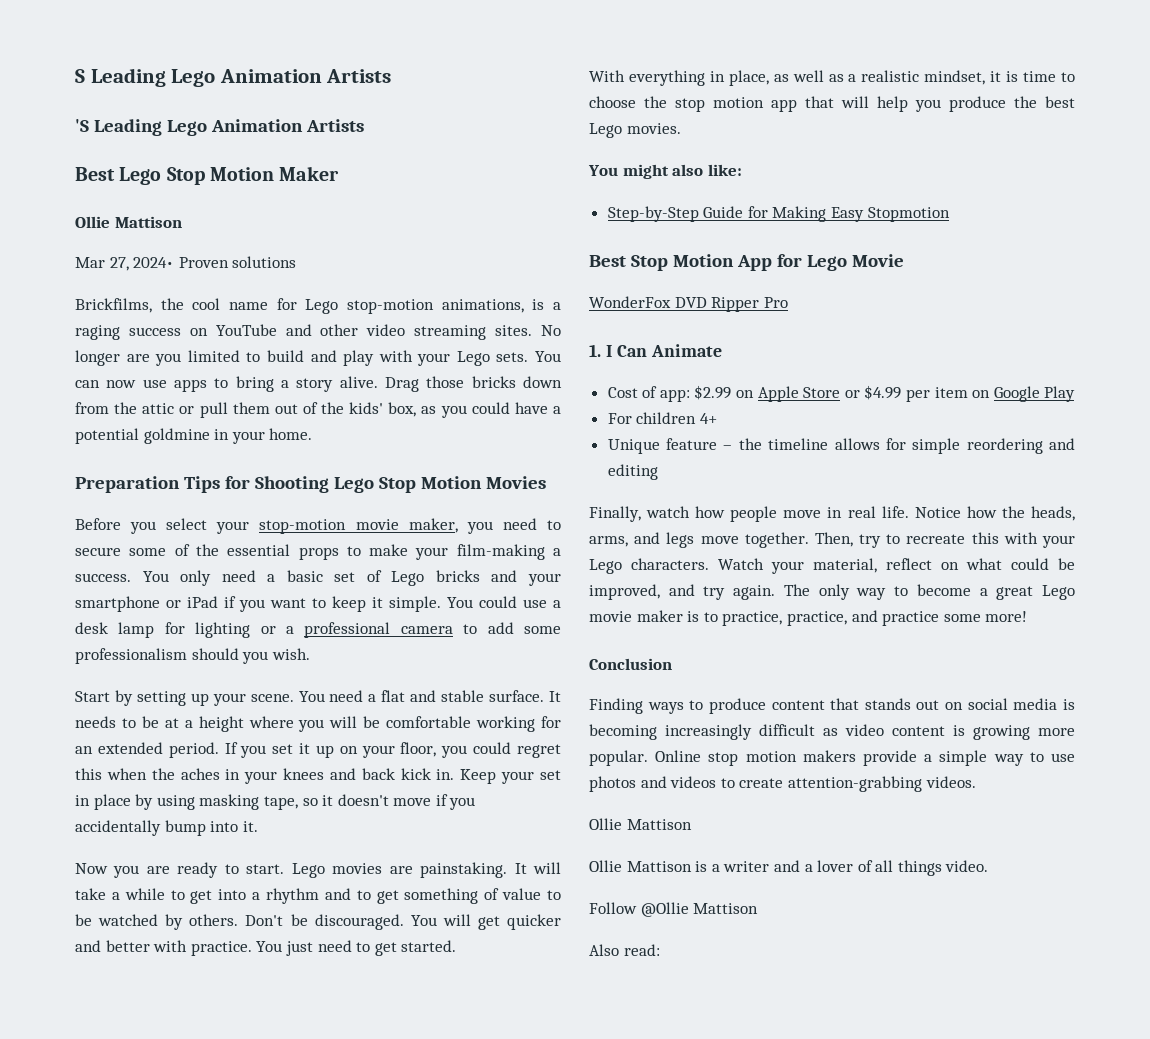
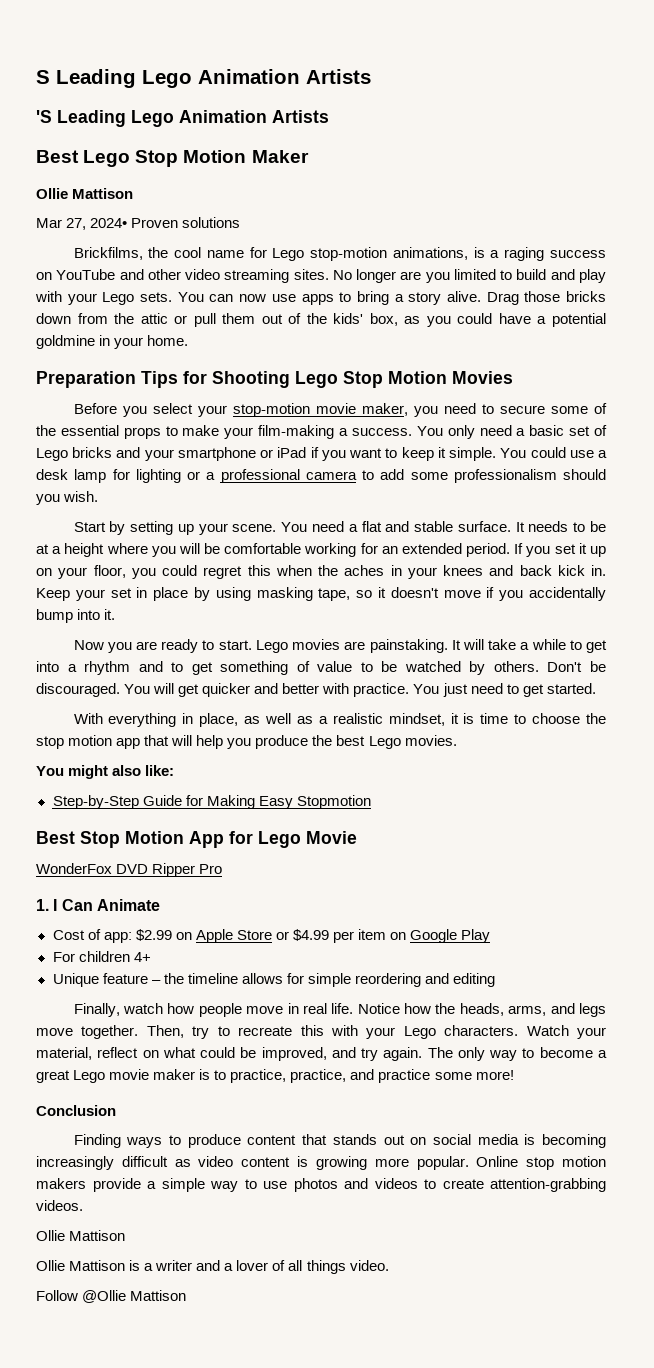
- Also read:

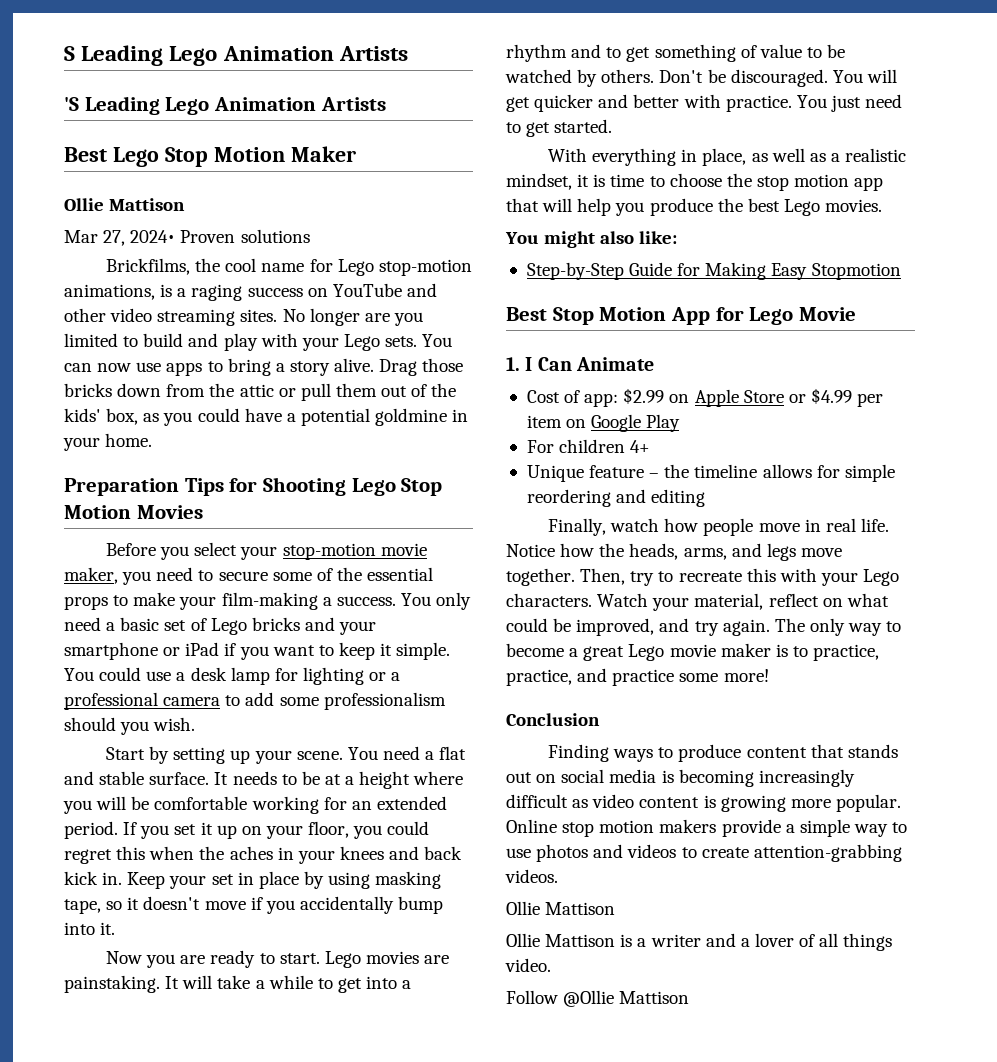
- WonderFox DVD Ripper Pro

